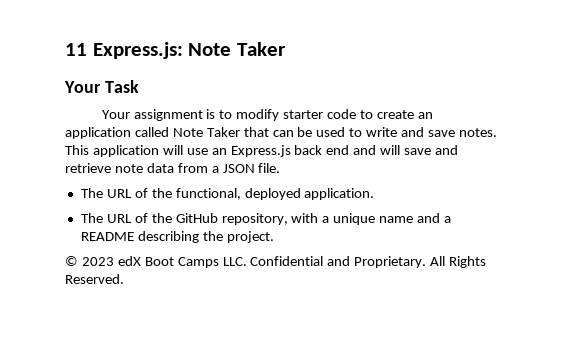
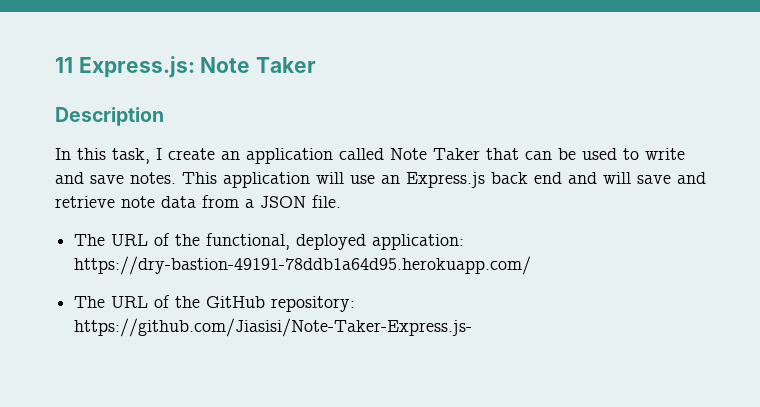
- Your Task
- Your assignment is to modify starter code to create an application called Note Taker that can be used to write and save notes.
+ Description
+ In this task, I create an application called Note Taker that can be used to write and save notes.
- The URL of the functional, deployed application.
+ The URL of the functional, deployed application: https://dry-bastion-49191-78ddb1a64d95.herokuapp.com/
- The URL of the GitHub repository, with a unique name and a README describing the project.
- © 2023 edX Boot Camps LLC. Confidential and Proprietary. All Rights Reserved.
+ The URL of the GitHub repository: https://github.com/Jiasisi/Note-Taker-Express.js-

